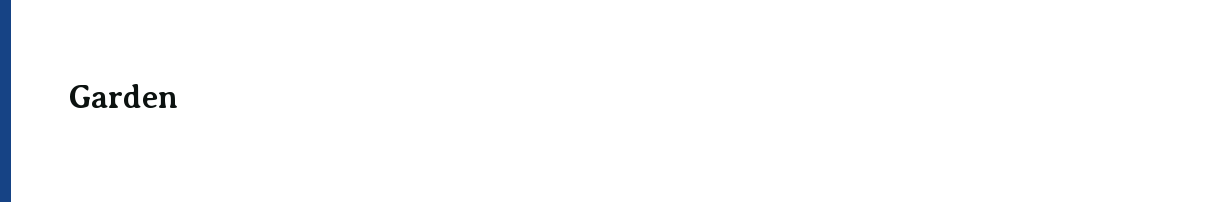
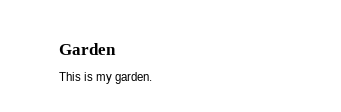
+ This is my garden.

